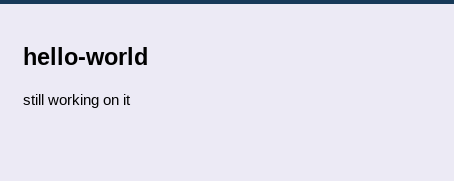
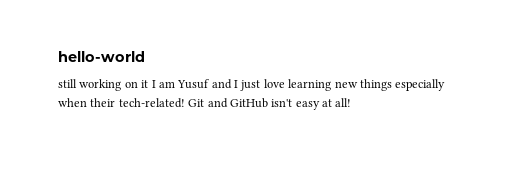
- still working on it
+ still working on it I am Yusuf and I just love learning new things especially when their tech-related! Git and GitHub isn't easy at all!

